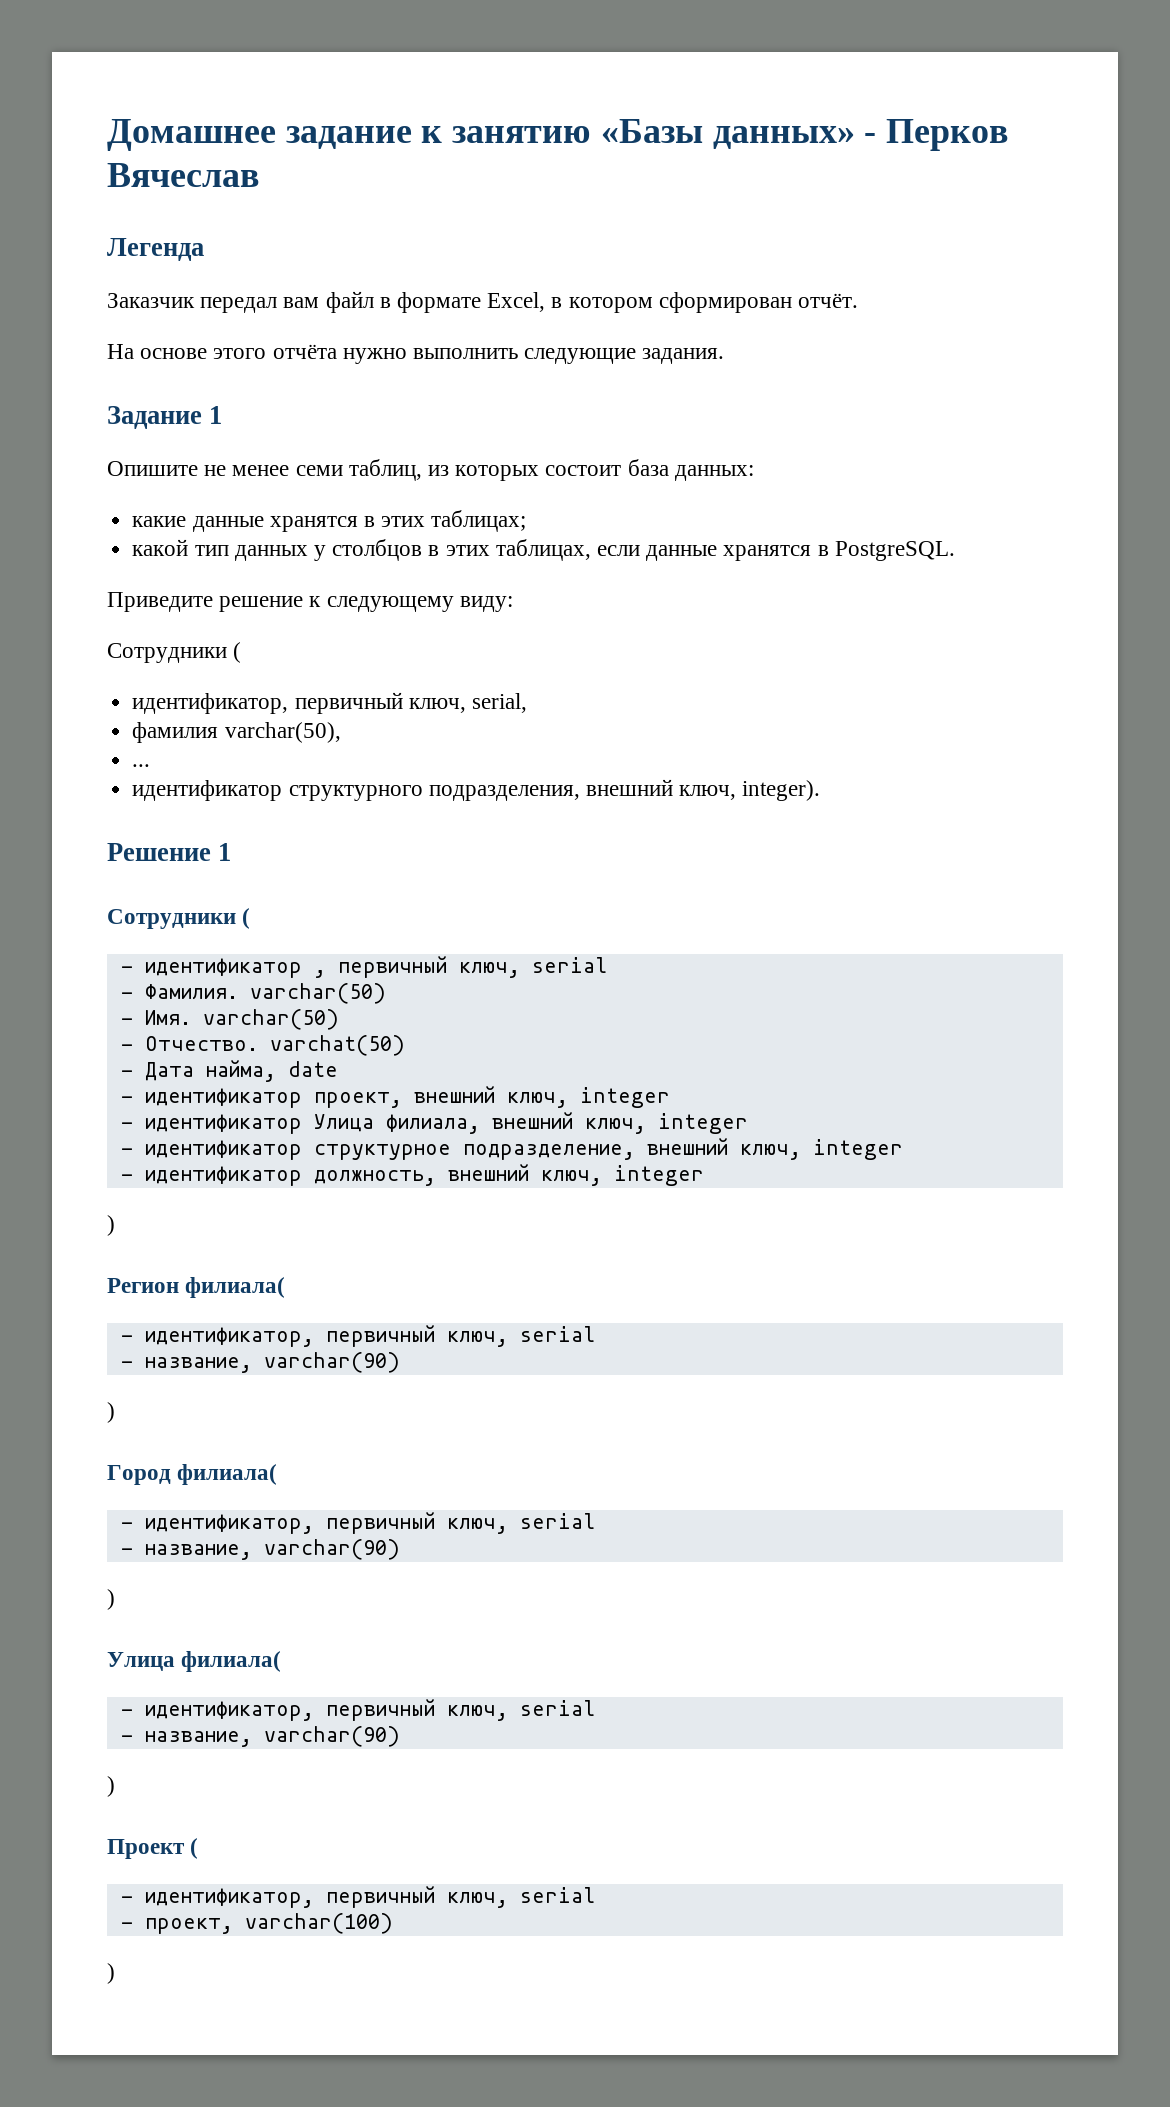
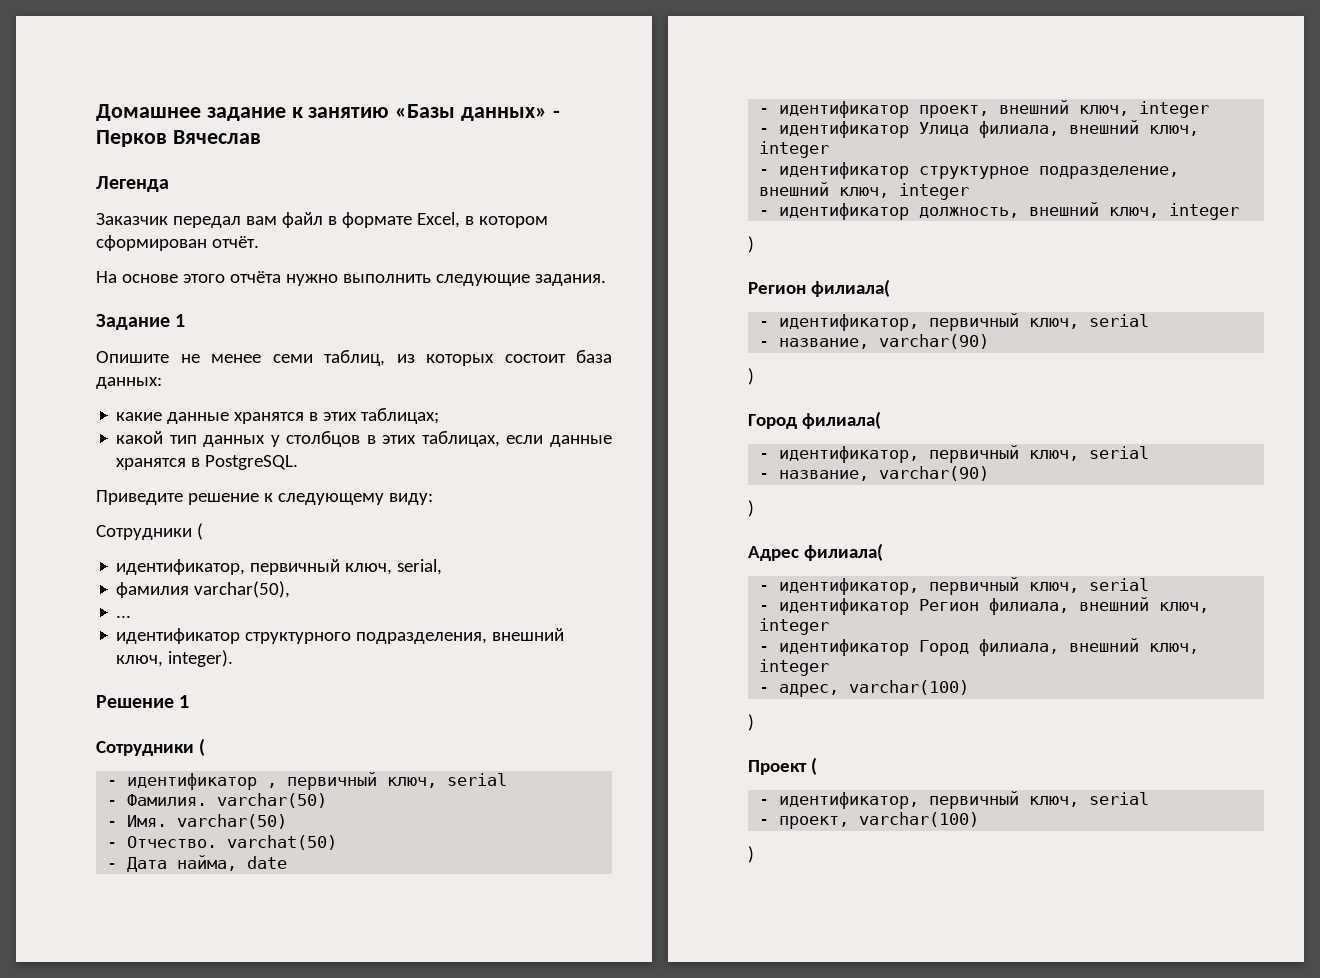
- Улица филиала(
+ Адрес филиала(
  - идентификатор, первичный ключ, serial
- - название, varchar(90)
+ - идентификатор Регион филиала, внешний ключ, integer
+ - идентификатор Город филиала, внешний ключ, integer
+ - адрес, varchar(100)

